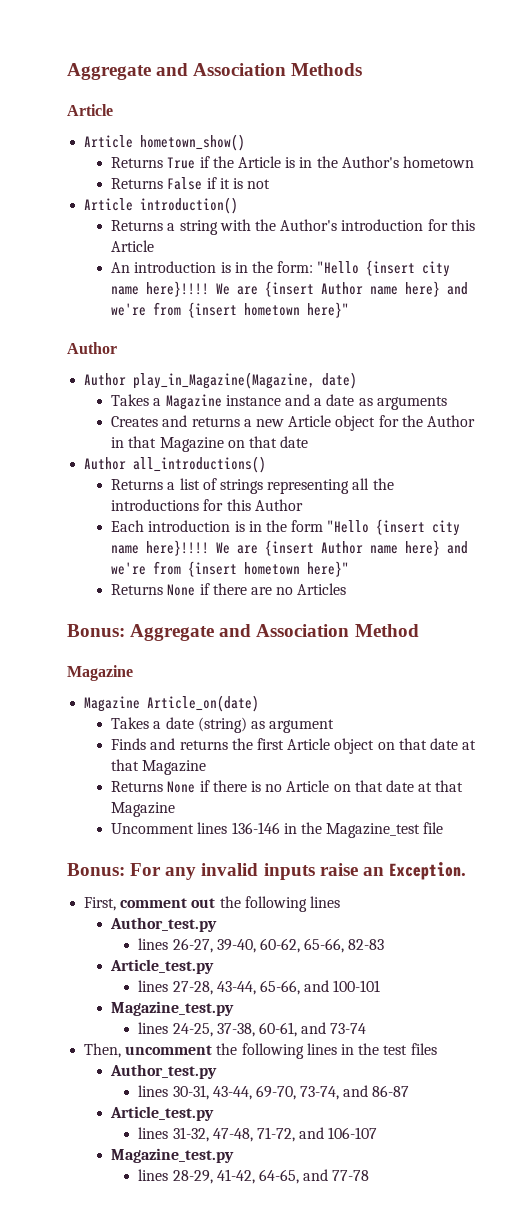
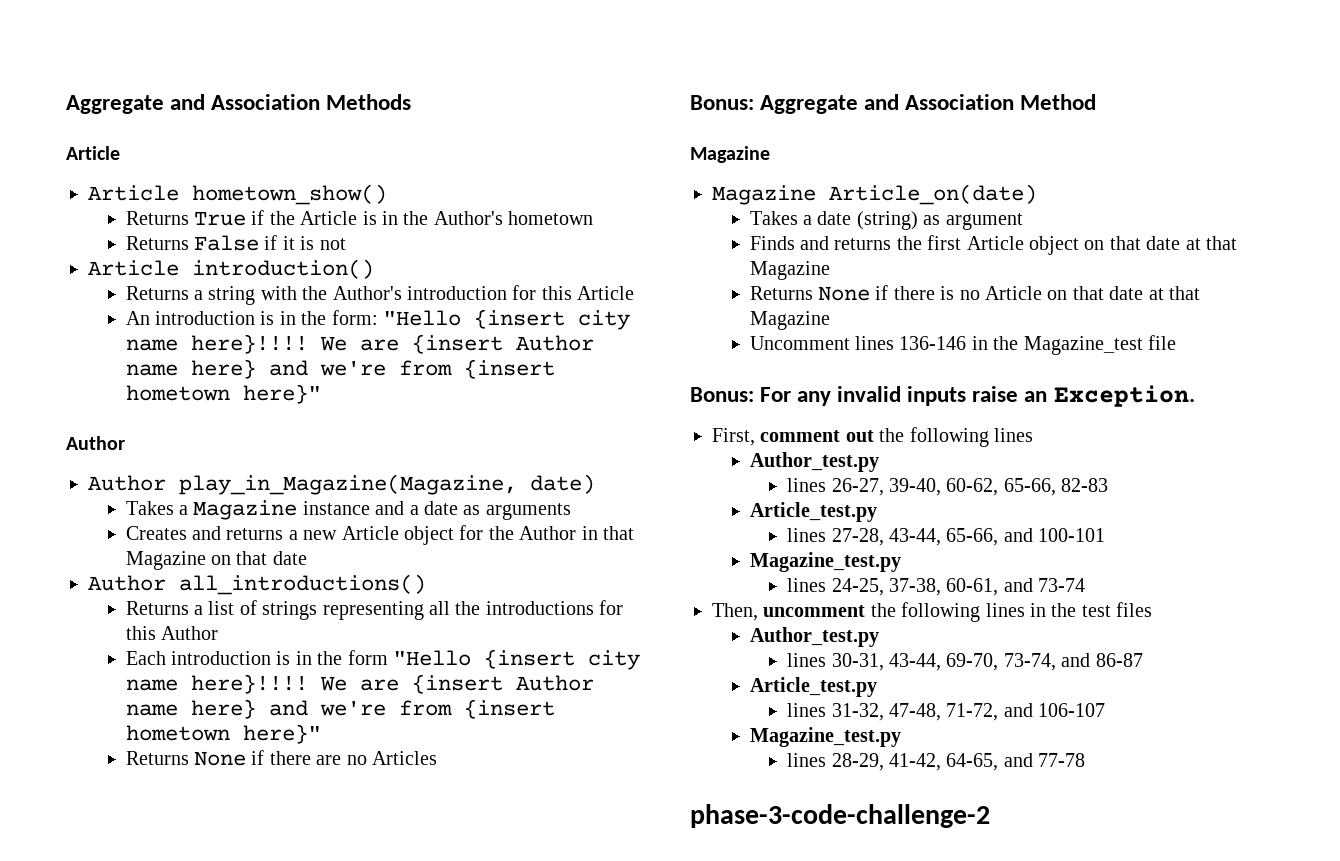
+ phase-3-code-challenge-2

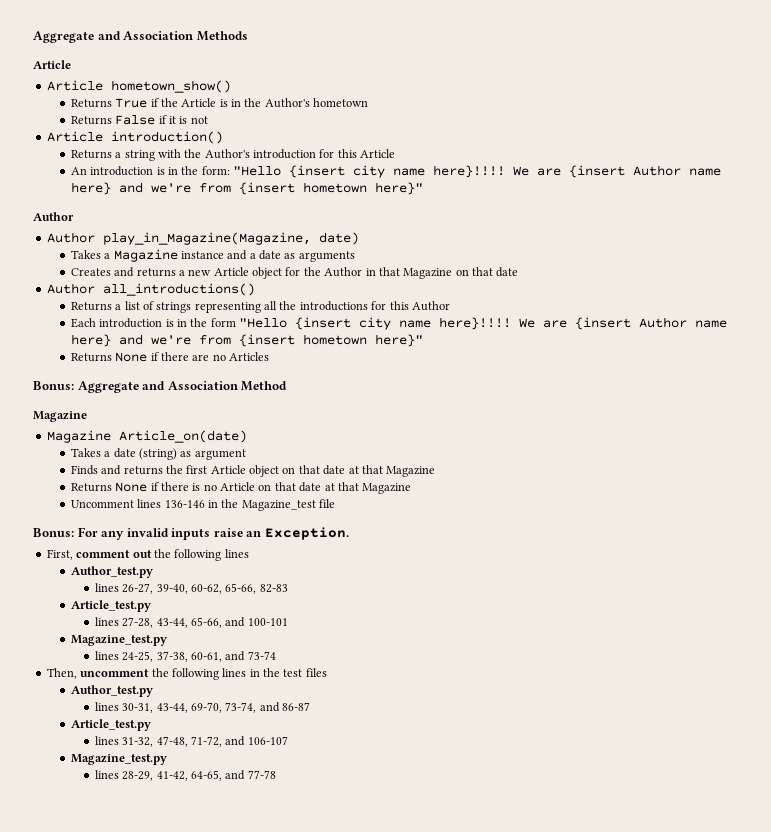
- phase-3-code-challenge-2

